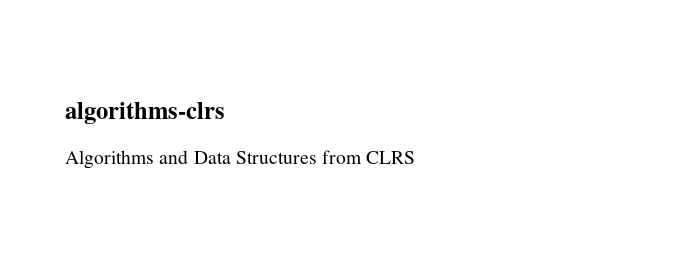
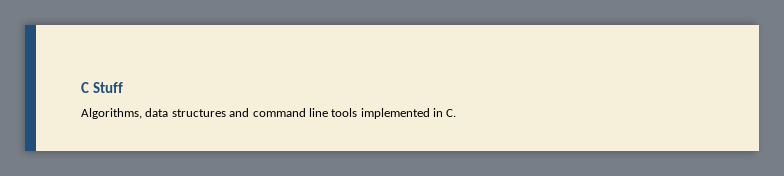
- algorithms-clrs
- Algorithms and Data Structures from CLRS
+ C Stuff
+ Algorithms, data structures and command line tools implemented in C.

